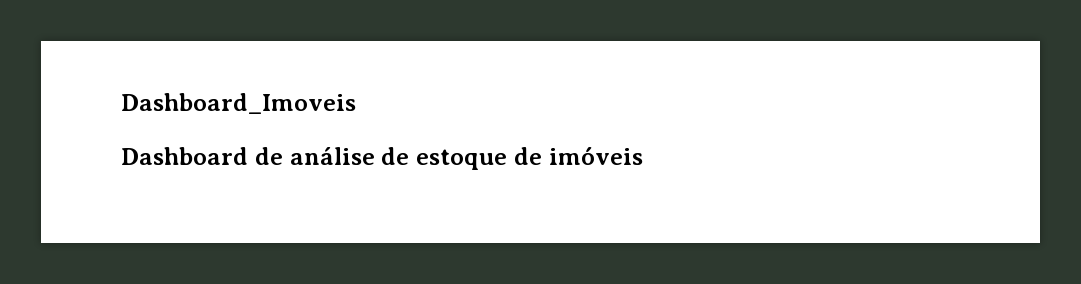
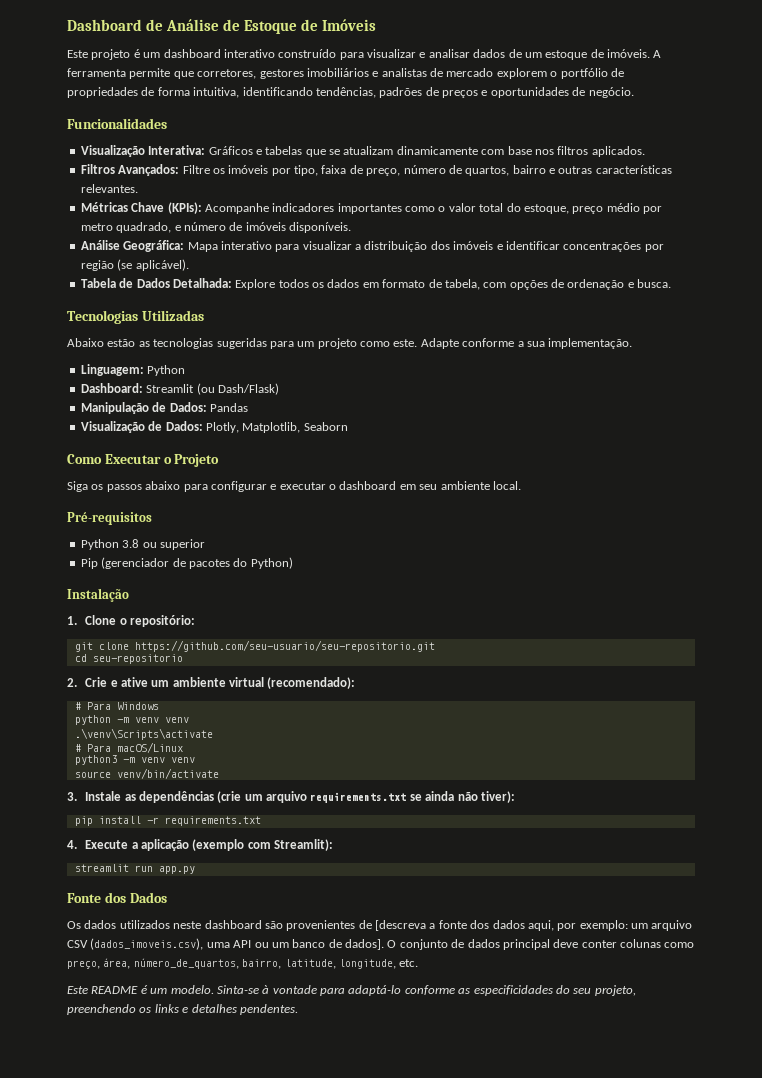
- Dashboard_Imoveis
- Dashboard de análise de estoque de imóveis
+ Dashboard de Análise de Estoque de Imóveis
+ Este projeto é um dashboard interativo construído para visualizar e analisar dados de um estoque de imóveis. A ferramenta permite que corretores, gestores imobiliários e analistas de mercado explorem o portfólio de propriedades de forma intuitiva, identificando tendências, padrões de preços e oportunidades de negócio.
+ Funcionalidades
+ Visualização Interativa: Gráficos e tabelas que se atualizam dinamicamente com base nos filtros aplicados.
+ Filtros Avançados: Filtre os imóveis por tipo, faixa de preço, número de quartos, bairro e outras características relevantes.
+ Métricas Chave (KPIs): Acompanhe indicadores importantes como o valor total do estoque, preço médio por metro quadrado, e número de imóveis disponíveis.
+ Análise Geográfica: Mapa interativo para visualizar a distribuição dos imóveis e identificar concentrações por região (se aplicável).
+ Tabela de Dados Detalhada: Explore todos os dados em formato de tabela, com opções de ordenação e busca.
+ Tecnologias Utilizadas
+ Abaixo estão as tecnologias sugeridas para um projeto como este. Adapte conforme a sua implementação.
+ Linguagem: Python
+ Dashboard: Streamlit (ou Dash/Flask)
+ Manipulação de Dados: Pandas
+ Visualização de Dados: Plotly, Matplotlib, Seaborn
+ Como Executar o Projeto
+ Siga os passos abaixo para configurar e executar o dashboard em seu ambiente local.
+ Pré-requisitos
+ Python 3.8 ou superior
+ Pip (gerenciador de pacotes do Python)
+ Instalação
+ 1. Clone o repositório:
+ git clone https://github.com/seu-usuario/seu-repositorio.git
+ cd seu-repositorio
+ 2. Crie e ative um ambiente virtual (recomendado):
+ # Para Windows
+ python -m venv venv
+ .\venv\Scripts\activate
+ # Para macOS/Linux
+ python3 -m venv venv
+ source venv/bin/activate
+ 3. Instale as dependências (crie um arquivo requirements.txt se ainda não tiver):
+ pip install -r requirements.txt
+ 4. Execute a aplicação (exemplo com Streamlit):
+ streamlit run app.py
+ Fonte dos Dados
+ Os dados utilizados neste dashboard são provenientes de [descreva a fonte dos dados aqui, por exemplo: um arquivo CSV (dados_imoveis.csv), uma API ou um banco de dados]. O conjunto de dados principal deve conter colunas como preço, área, número_de_quartos, bairro, latitude, longitude, etc.
+ Este README é um modelo. Sinta-se à vontade para adaptá-lo conforme as especificidades do seu projeto, preenchendo os links e detalhes pendentes.

